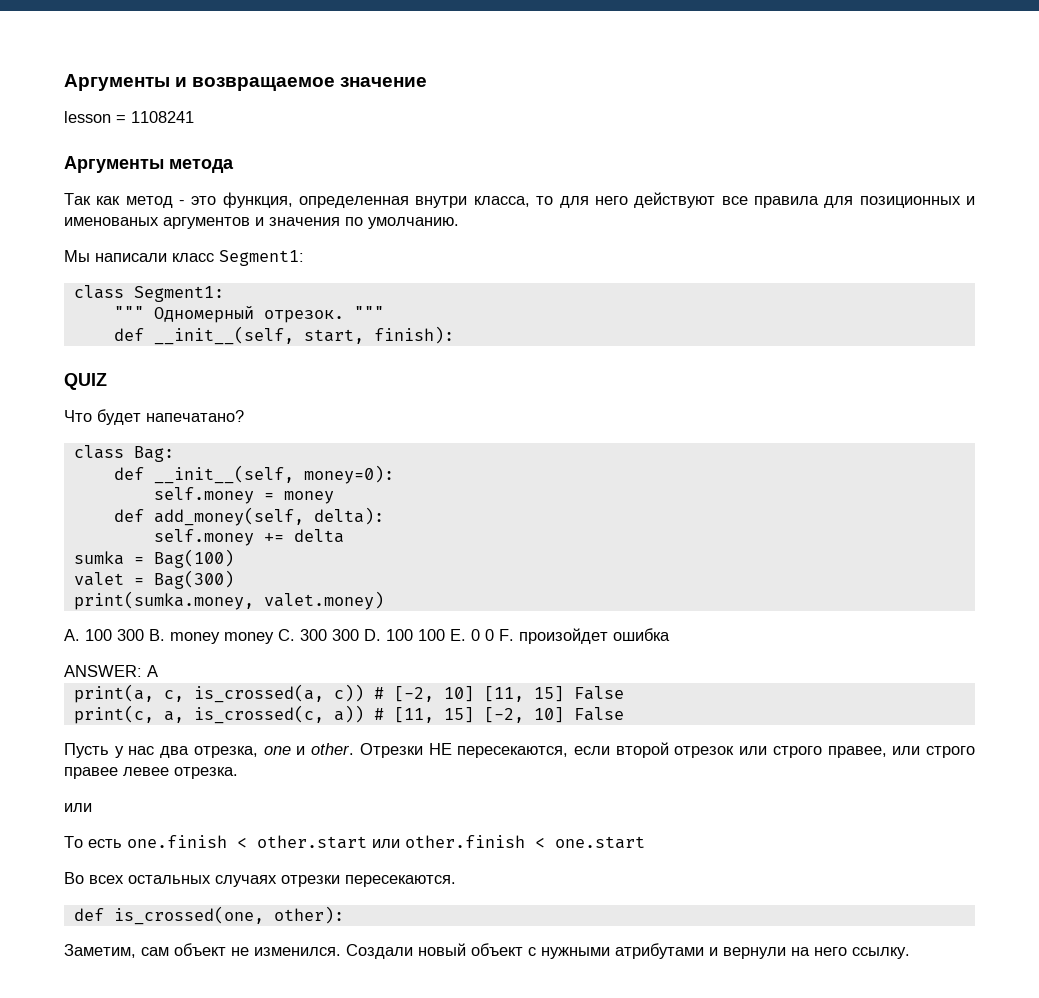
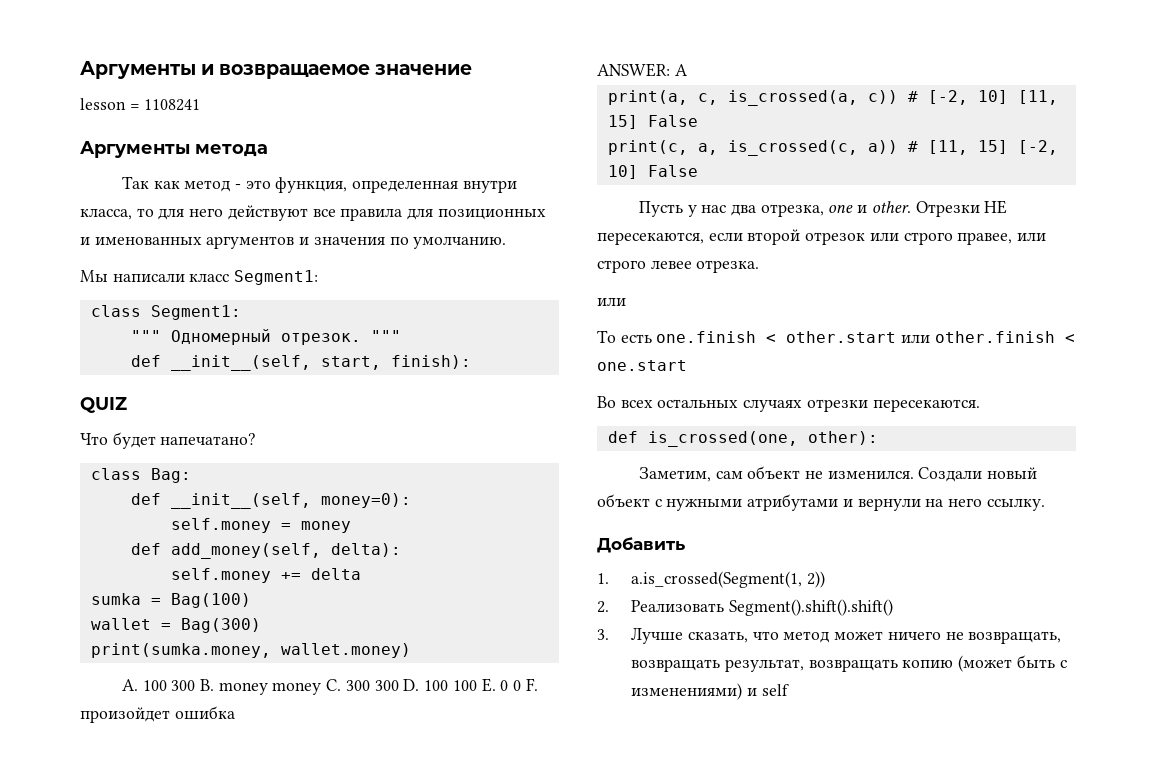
- Так как метод - это функция, определенная внутри класса, то для него действуют все правила для позиционных и именованых аргументов и значения по умолчанию.
+ Так как метод - это функция, определенная внутри класса, то для него действуют все правила для позиционных и именованных аргументов и значения по умолчанию.
- valet = Bag(300)
+ wallet = Bag(300)
- print(sumka.money, valet.money)
+ print(sumka.money, wallet.money)
- Отрезки НЕ пересекаются, если второй отрезок или строго правее, или строго правее левее отрезка.
+ Отрезки НЕ пересекаются, если второй отрезок или строго правее, или строго левее отрезка.
+ Добавить
+ 1. a.is_crossed(Segment(1, 2))
+ 2. Реализовать Segment().shift().shift()
+ 3. Лучше сказать, что метод может ничего не возвращать, возвращать результат, возвращать копию (может быть с изменениями) и self

